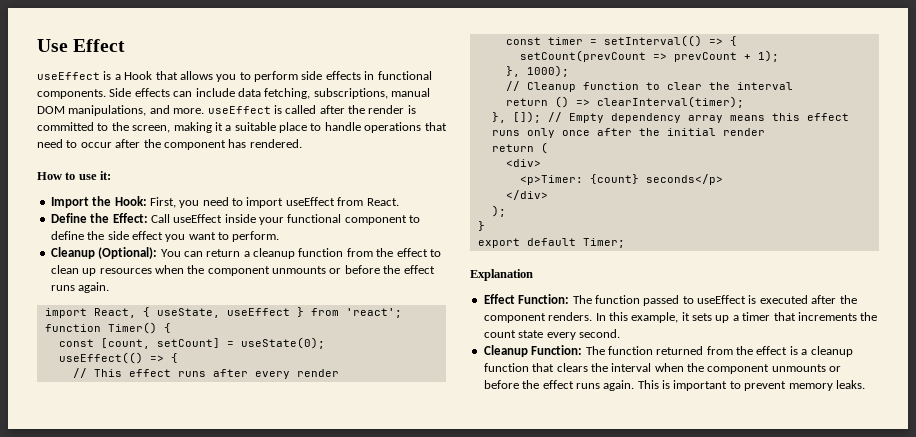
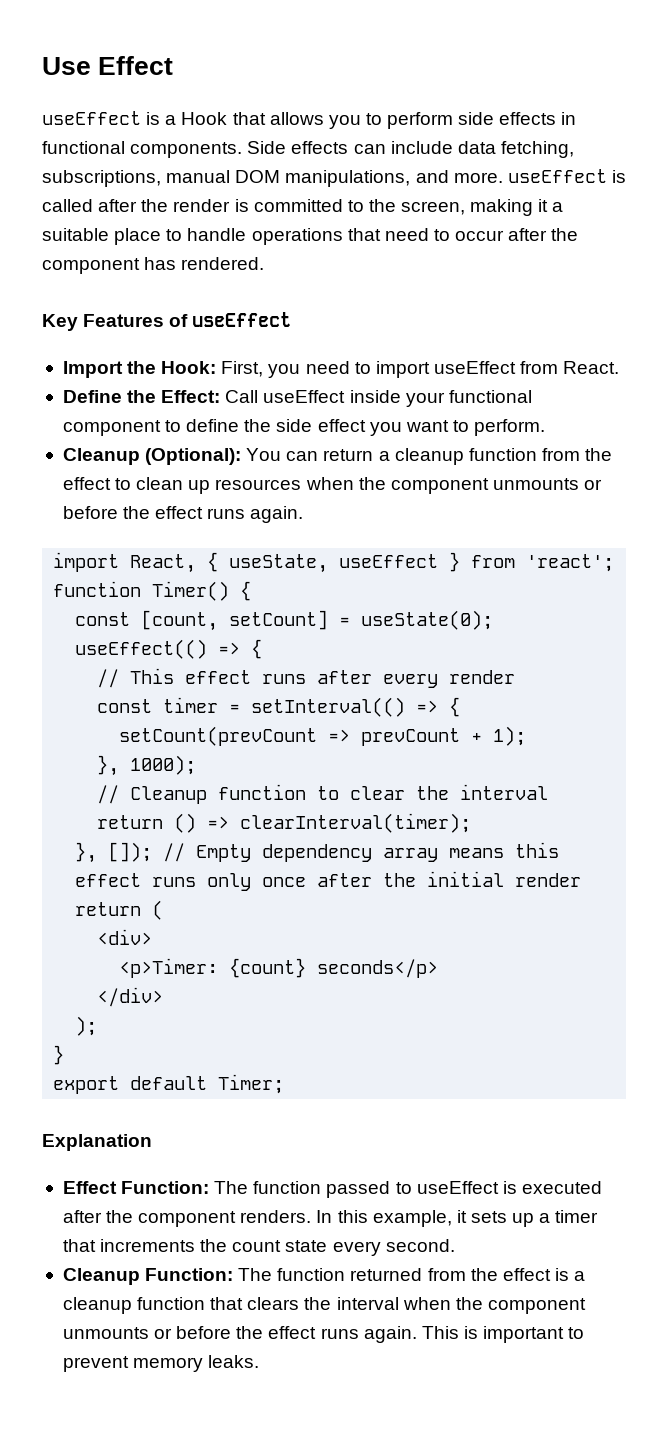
- How to use it:
+ Key Features of useEffect

